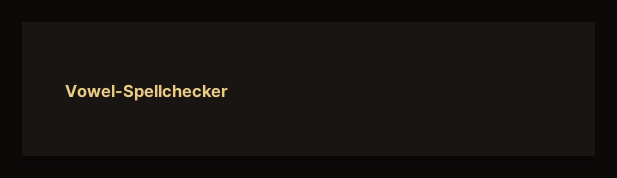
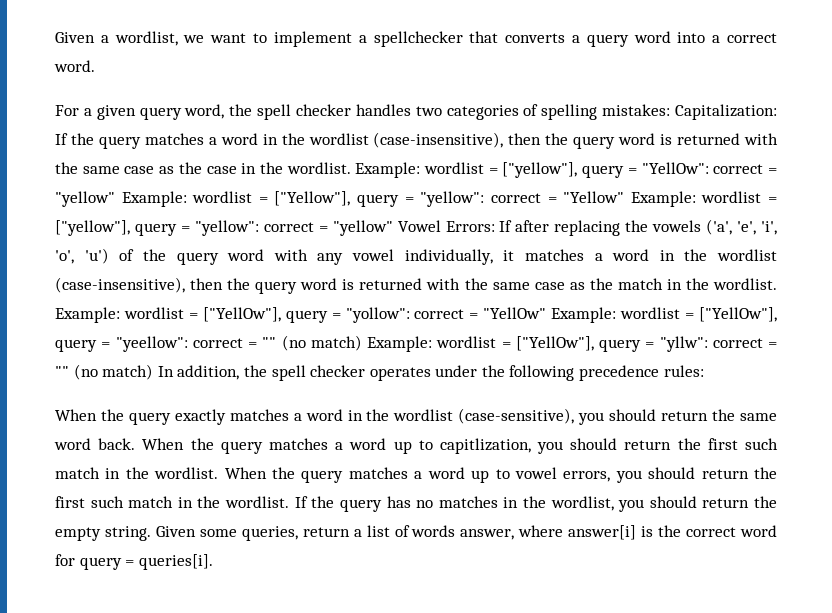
- Vowel-Spellchecker
+ Given a wordlist, we want to implement a spellchecker that converts a query word into a correct word.
+ For a given query word, the spell checker handles two categories of spelling mistakes: Capitalization: If the query matches a word in the wordlist (case-insensitive), then the query word is returned with the same case as the case in the wordlist. Example: wordlist = ["yellow"], query = "YellOw": correct = "yellow" Example: wordlist = ["Yellow"], query = "yellow": correct = "Yellow" Example: wordlist = ["yellow"], query = "yellow": correct = "yellow" Vowel Errors: If after replacing the vowels ('a', 'e', 'i', 'o', 'u') of the query word with any vowel individually, it matches a word in the wordlist (case-insensitive), then the query word is returned with the same case as the match in the wordlist. Example: wordlist = ["YellOw"], query = "yollow": correct = "YellOw" Example: wordlist = ["YellOw"], query = "yeellow": correct = "" (no match) Example: wordlist = ["YellOw"], query = "yllw": correct = "" (no match) In addition, the spell checker operates under the following precedence rules:
+ When the query exactly matches a word in the wordlist (case-sensitive), you should return the same word back. When the query matches a word up to capitlization, you should return the first such match in the wordlist. When the query matches a word up to vowel errors, you should return the first such match in the wordlist. If the query has no matches in the wordlist, you should return the empty string. Given some queries, return a list of words answer, where answer[i] is the correct word for query = queries[i].

